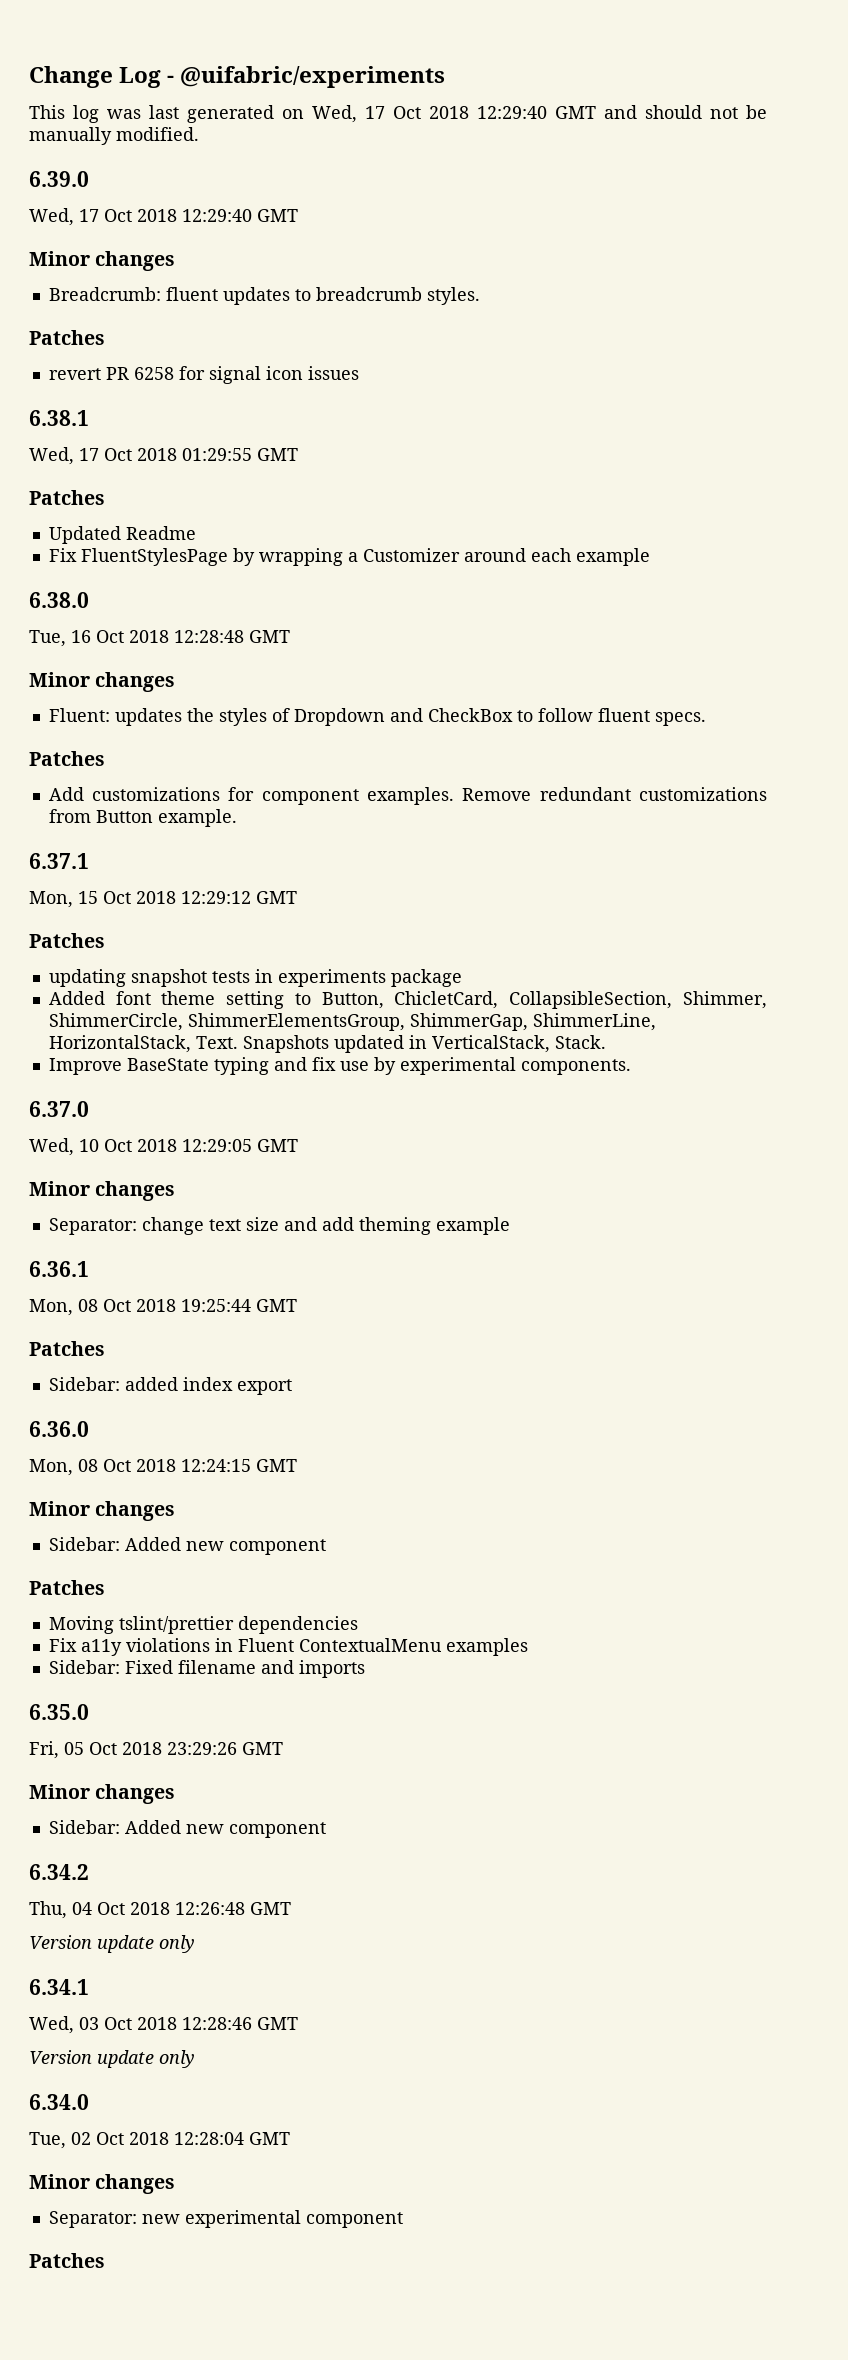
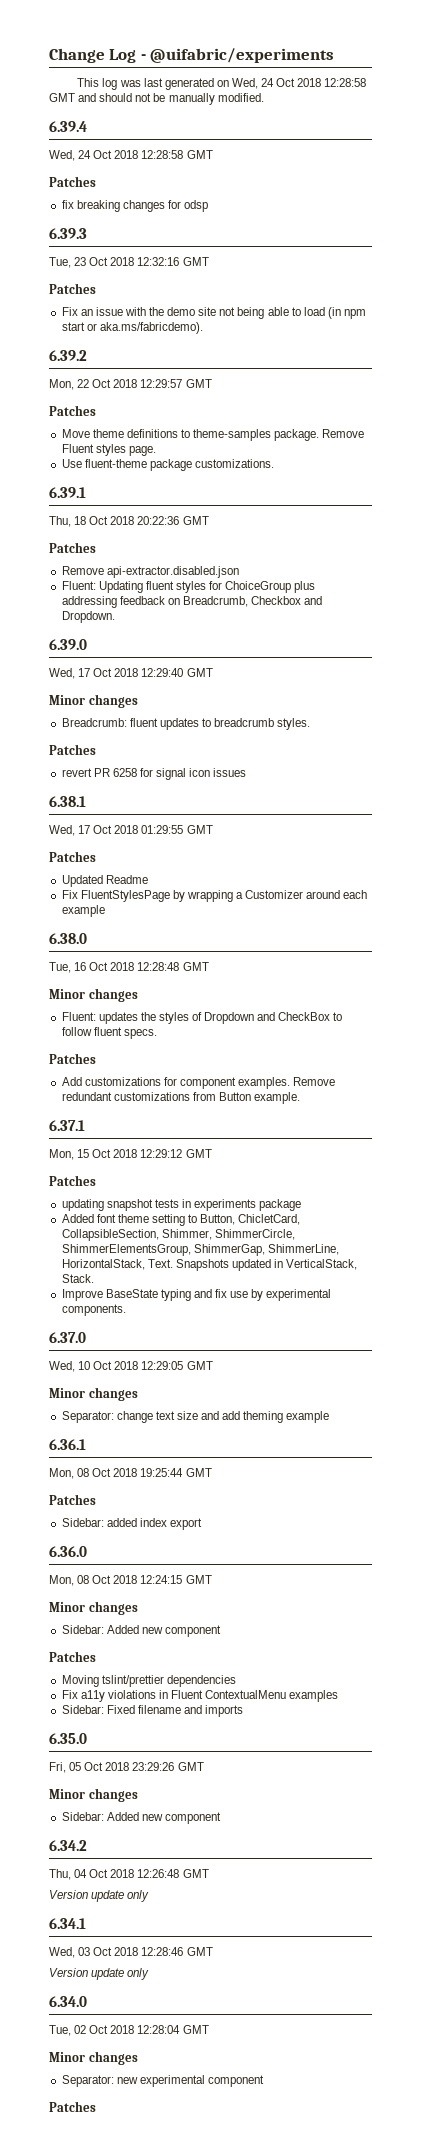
- This log was last generated on Wed, 17 Oct 2018 12:29:40 GMT and should not be manually modified.
+ This log was last generated on Wed, 24 Oct 2018 12:28:58 GMT and should not be manually modified.
+ 6.39.4
+ Wed, 24 Oct 2018 12:28:58 GMT
+ Patches
+ fix breaking changes for odsp
+ 6.39.3
+ Tue, 23 Oct 2018 12:32:16 GMT
+ Patches
+ Fix an issue with the demo site not being able to load (in npm start or aka.ms/fabricdemo).
+ 6.39.2
+ Mon, 22 Oct 2018 12:29:57 GMT
+ Patches
+ Move theme definitions to theme-samples package. Remove Fluent styles page.
+ Use fluent-theme package customizations.
+ 6.39.1
+ Thu, 18 Oct 2018 20:22:36 GMT
+ Patches
+ Remove api-extractor.disabled.json
+ Fluent: Updating fluent styles for ChoiceGroup plus addressing feedback on Breadcrumb, Checkbox and Dropdown.

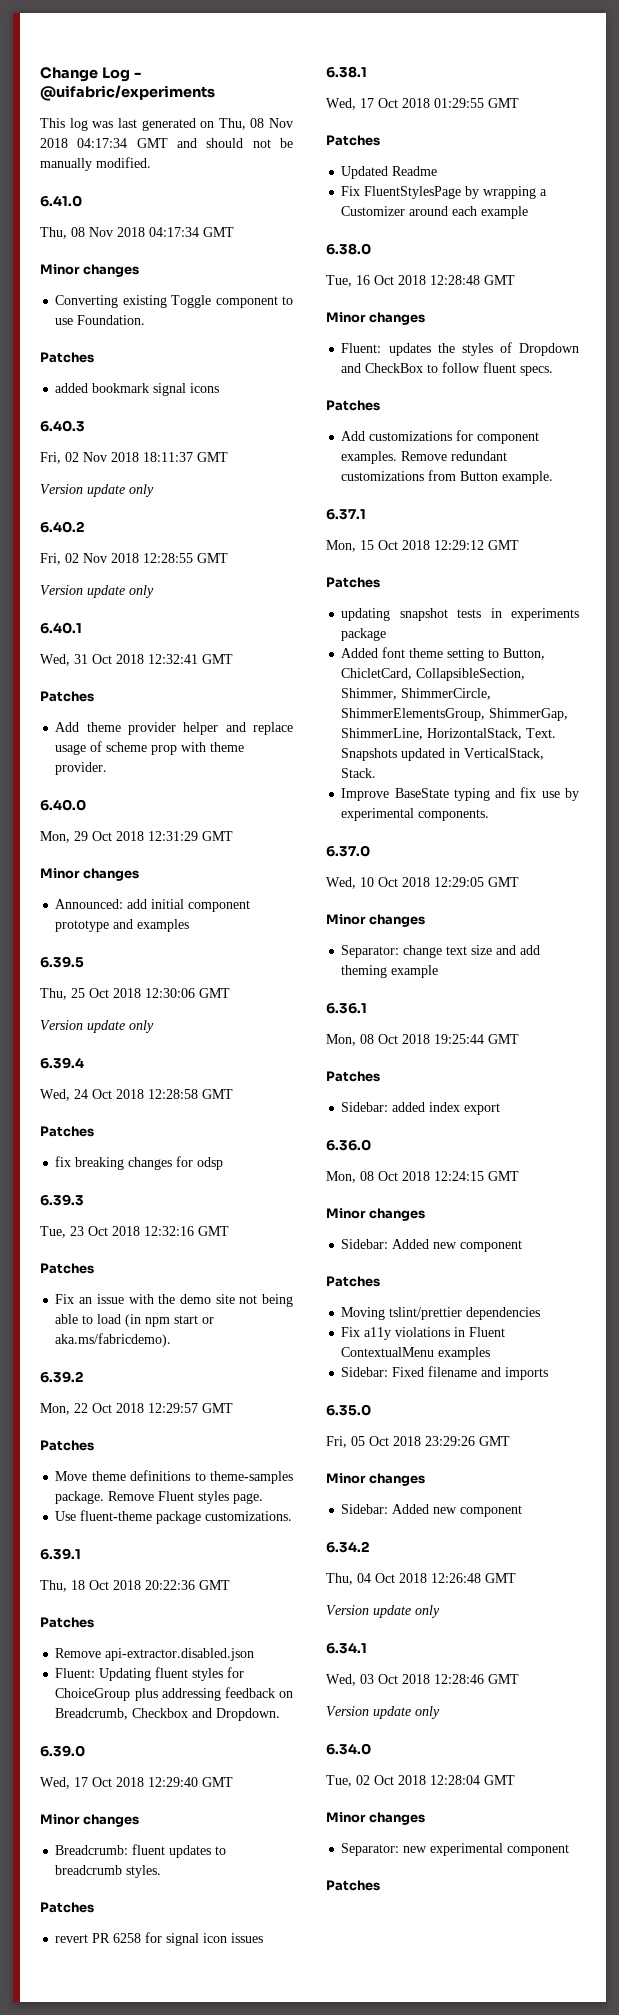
- This log was last generated on Wed, 24 Oct 2018 12:28:58 GMT and should not be manually modified.
+ This log was last generated on Thu, 08 Nov 2018 04:17:34 GMT and should not be manually modified.
+ 6.41.0
+ Thu, 08 Nov 2018 04:17:34 GMT
+ Minor changes
+ Converting existing Toggle component to use Foundation.
+ Patches
+ added bookmark signal icons
+ 6.40.3
+ Fri, 02 Nov 2018 18:11:37 GMT
+ Version update only
+ 6.40.2
+ Fri, 02 Nov 2018 12:28:55 GMT
+ Version update only
+ 6.40.1
+ Wed, 31 Oct 2018 12:32:41 GMT
+ Patches
+ Add theme provider helper and replace usage of scheme prop with theme provider.
+ 6.40.0
+ Mon, 29 Oct 2018 12:31:29 GMT
+ Minor changes
+ Announced: add initial component prototype and examples
+ 6.39.5
+ Thu, 25 Oct 2018 12:30:06 GMT
+ Version update only

